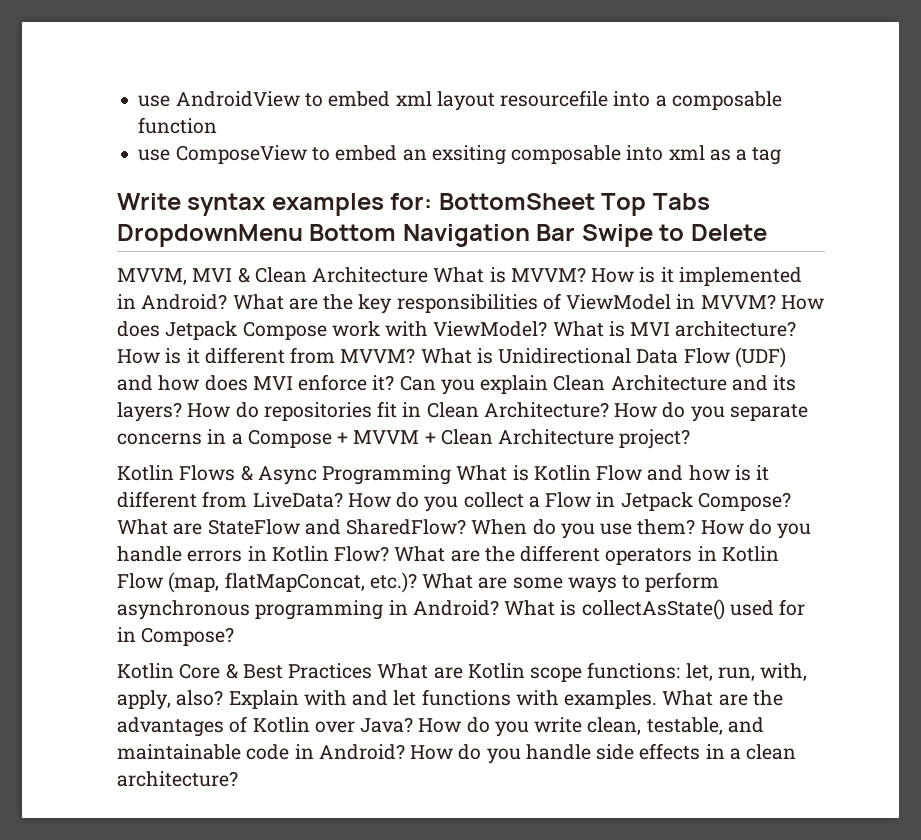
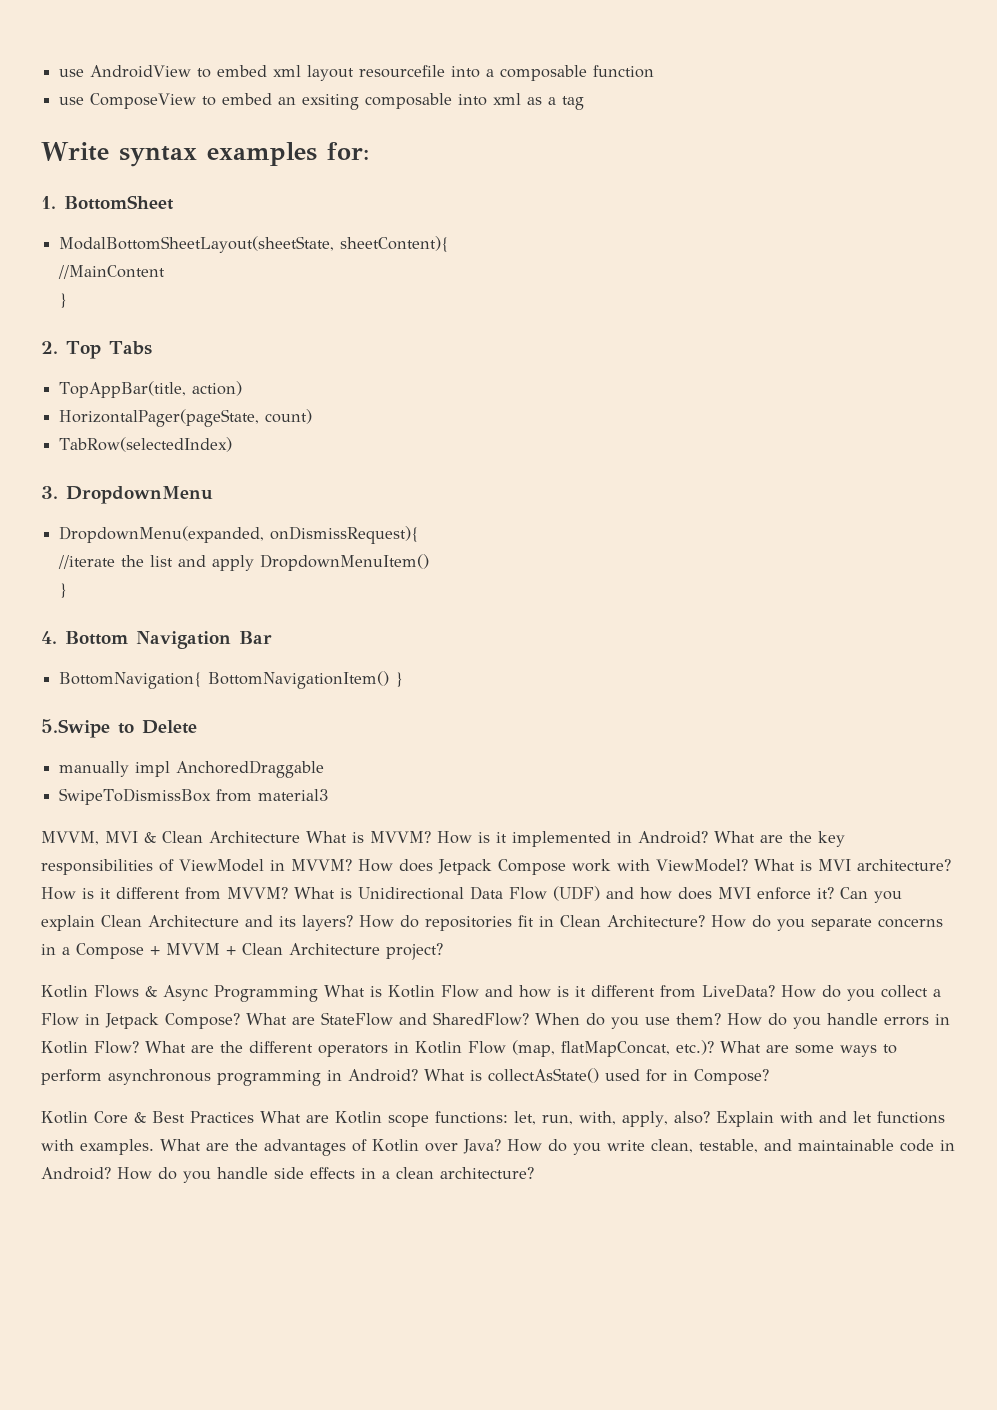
- Write syntax examples for: BottomSheet Top Tabs DropdownMenu Bottom Navigation Bar Swipe to Delete
+ Write syntax examples for:
+ 1. BottomSheet
+ ModalBottomSheetLayout(sheetState, sheetContent){
+ //MainContent
+ }
+ 2. Top Tabs
+ TopAppBar(title, action)
+ HorizontalPager(pageState, count)
+ TabRow(selectedIndex)
+ 3. DropdownMenu
+ DropdownMenu(expanded, onDismissRequest){
+ //iterate the list and apply DropdownMenuItem()
+ }
+ 4. Bottom Navigation Bar
+ BottomNavigation{ BottomNavigationItem() }
+ 5.Swipe to Delete
+ manually impl AnchoredDraggable
+ SwipeToDismissBox from material3

